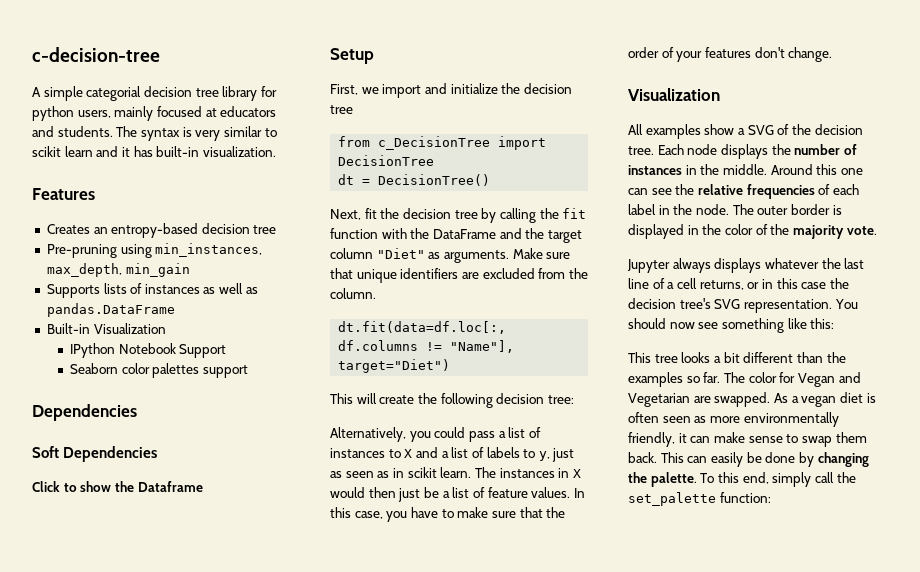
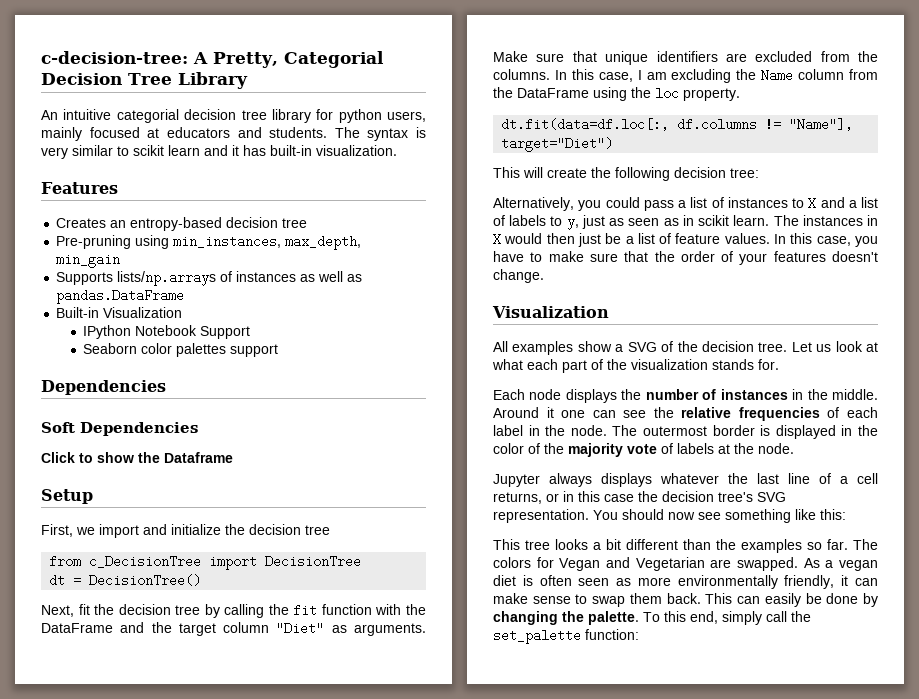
- c-decision-tree
- A simple categorial decision tree library for python users, mainly focused at educators and students.
+ c-decision-tree: A Pretty, Categorial Decision Tree Library
+ An intuitive categorial decision tree library for python users, mainly focused at educators and students.
- Supports lists of instances as well as pandas.DataFrame
+ Supports lists/np.arrays of instances as well as pandas.DataFrame
- Make sure that unique identifiers are excluded from the column.
+ Make sure that unique identifiers are excluded from the columns. In this case, I am excluding the Name column from the DataFrame using the loc property.
- In this case, you have to make sure that the order of your features don't change.
+ In this case, you have to make sure that the order of your features doesn't change.
- All examples show a SVG of the decision tree. Each node displays the number of instances in the middle.
+ All examples show a SVG of the decision tree. Let us look at what each part of the visualization stands for.
+ Each node displays the number of instances in the middle.
- Around this one can see the relative frequencies of each label in the node.
+ Around it one can see the relative frequencies of each label in the node.
- The outer border is displayed in the color of the majority vote.
+ The outermost border is displayed in the color of the majority vote of labels at the node.
- The color for Vegan and Vegetarian are swapped.
+ The colors for Vegan and Vegetarian are swapped.

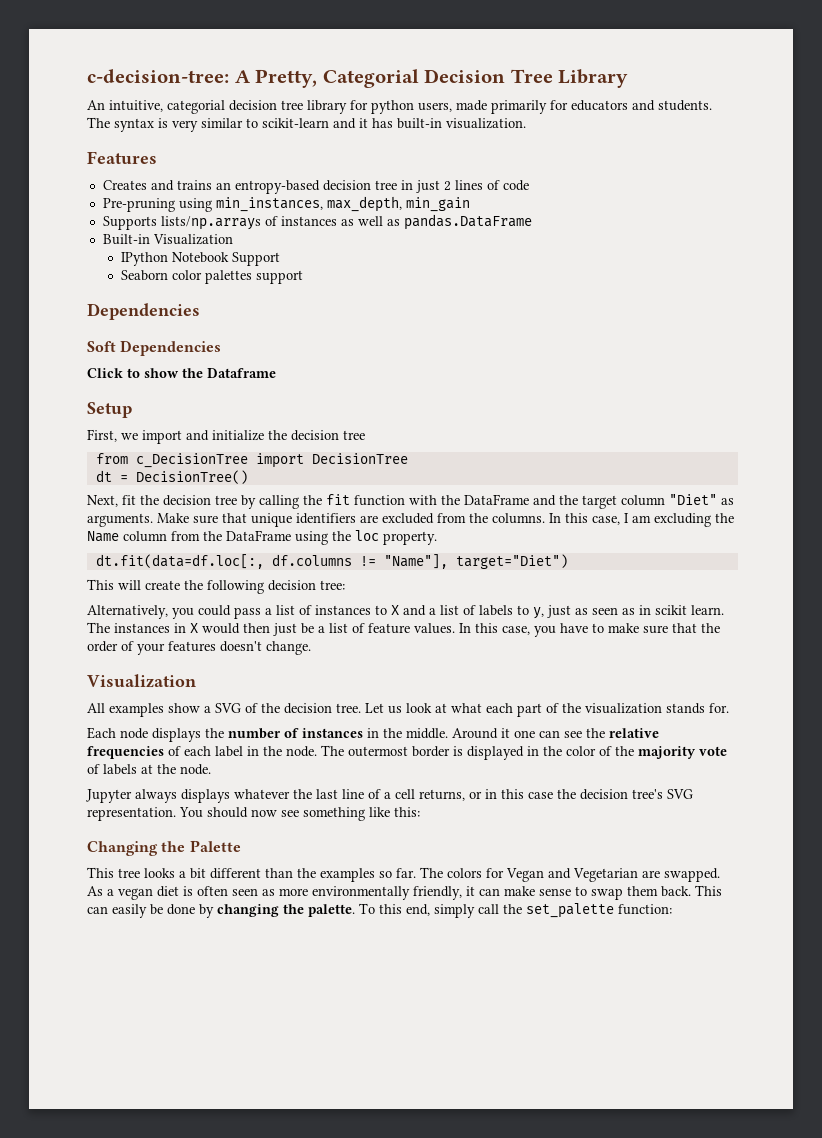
- An intuitive categorial decision tree library for python users, mainly focused at educators and students.
+ An intuitive, categorial decision tree library for python users, made primarily for educators and students.
- The syntax is very similar to scikit learn and it has built-in visualization.
+ The syntax is very similar to scikit-learn and it has built-in visualization.
- Creates an entropy-based decision tree
+ Creates and trains an entropy-based decision tree in just 2 lines of code
+ Changing the Palette

